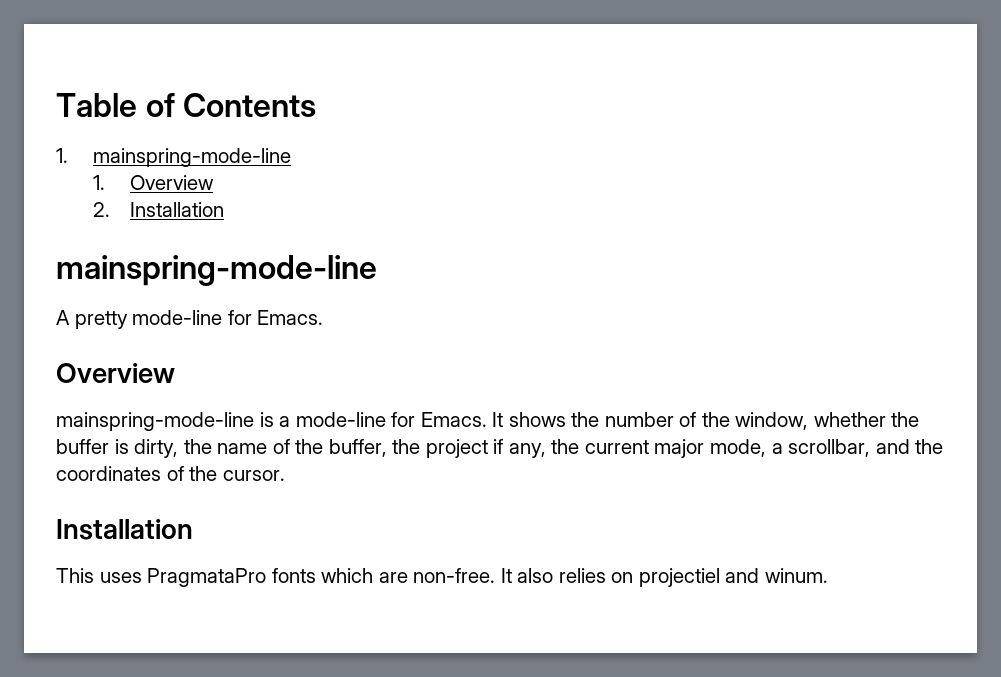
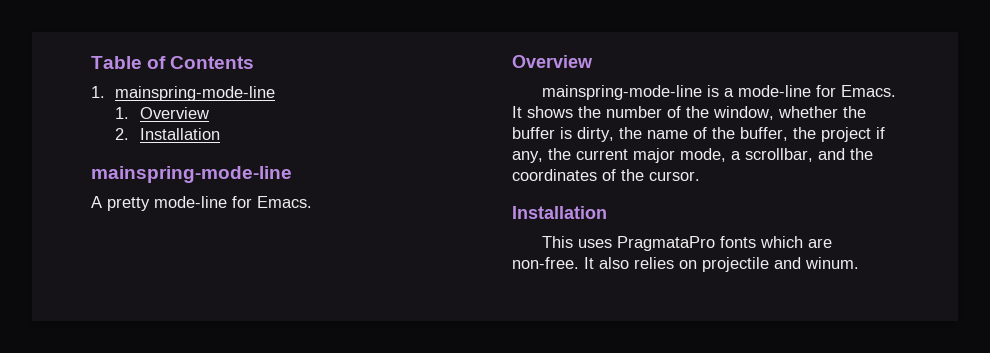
- It also relies on projectiel and winum.
+ It also relies on projectile and winum.

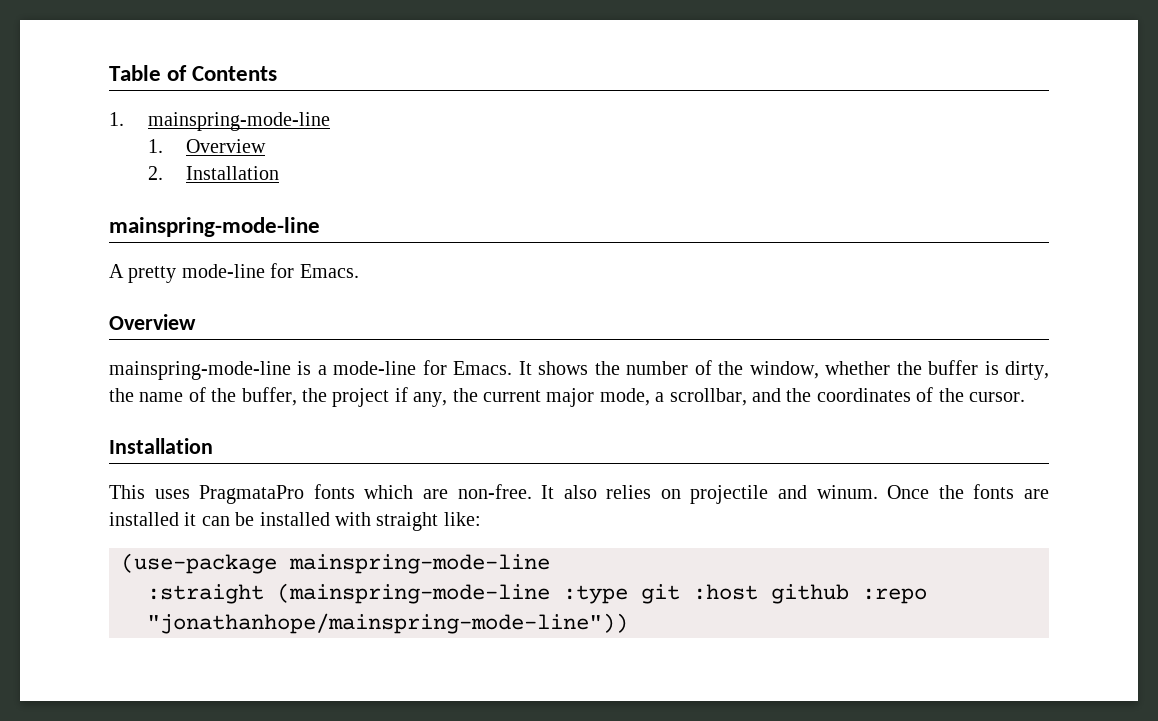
+ Once the fonts are installed it can be installed with straight like:
+ (use-package mainspring-mode-line
+ :straight (mainspring-mode-line :type git :host github :repo "jonathanhope/mainspring-mode-line"))

